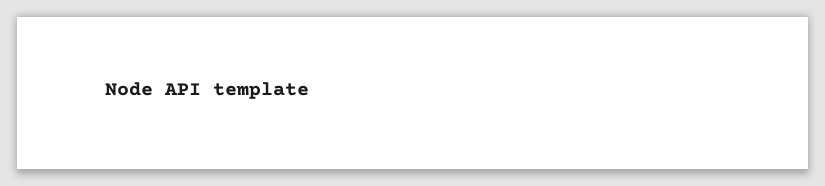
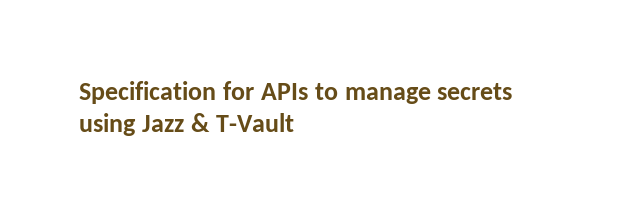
- Node API template
+ Specification for APIs to manage secrets using Jazz & T-Vault

